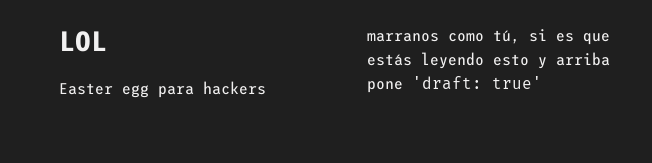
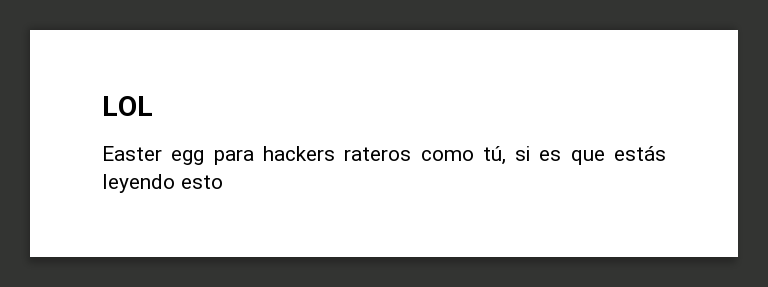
- Easter egg para hackers marranos como tú, si es que estás leyendo esto y arriba pone 'draft: true'
+ Easter egg para hackers rateros como tú, si es que estás leyendo esto

